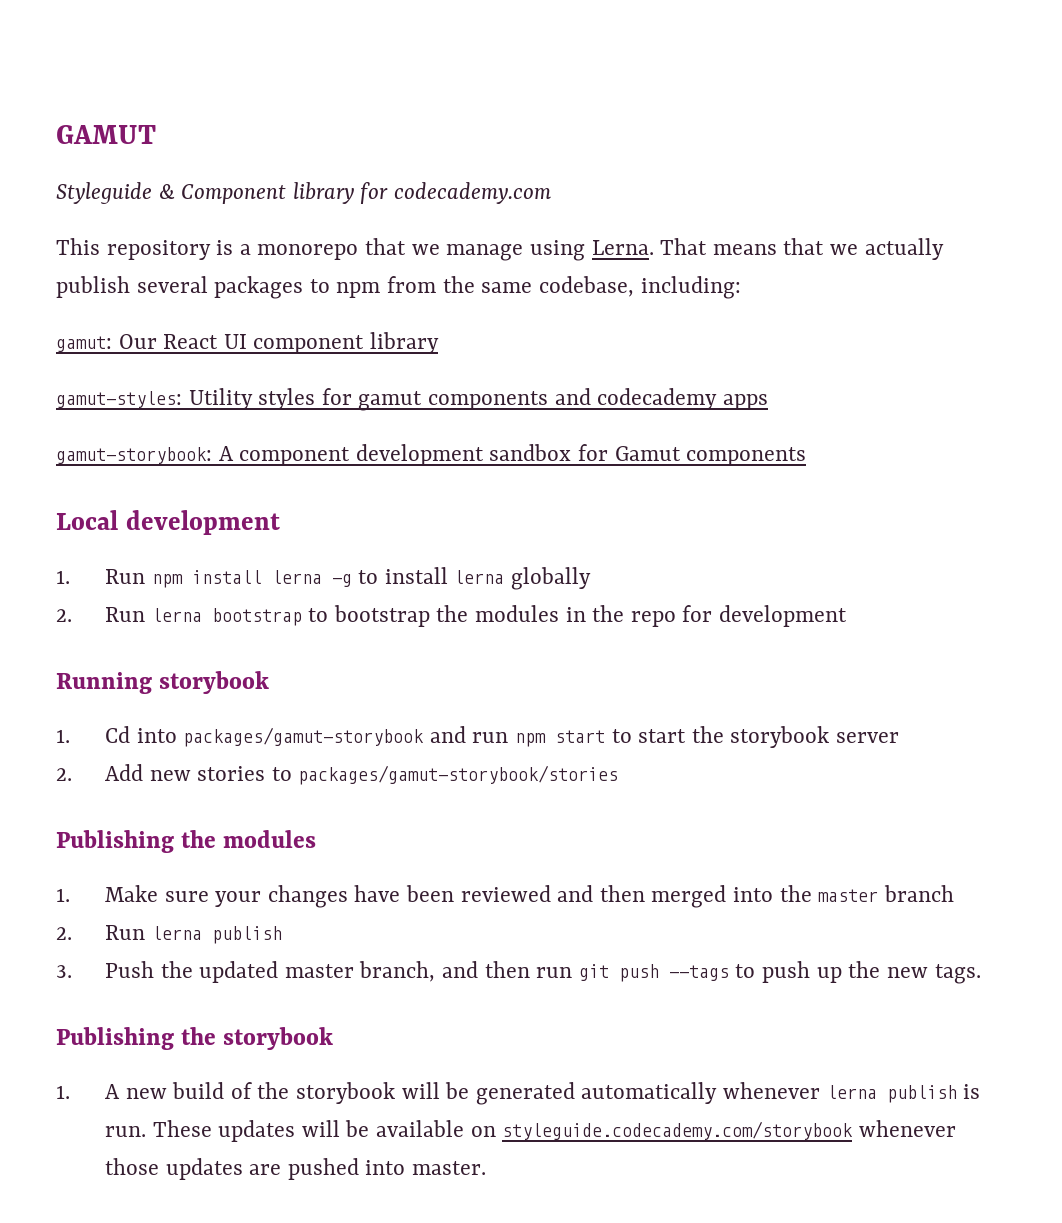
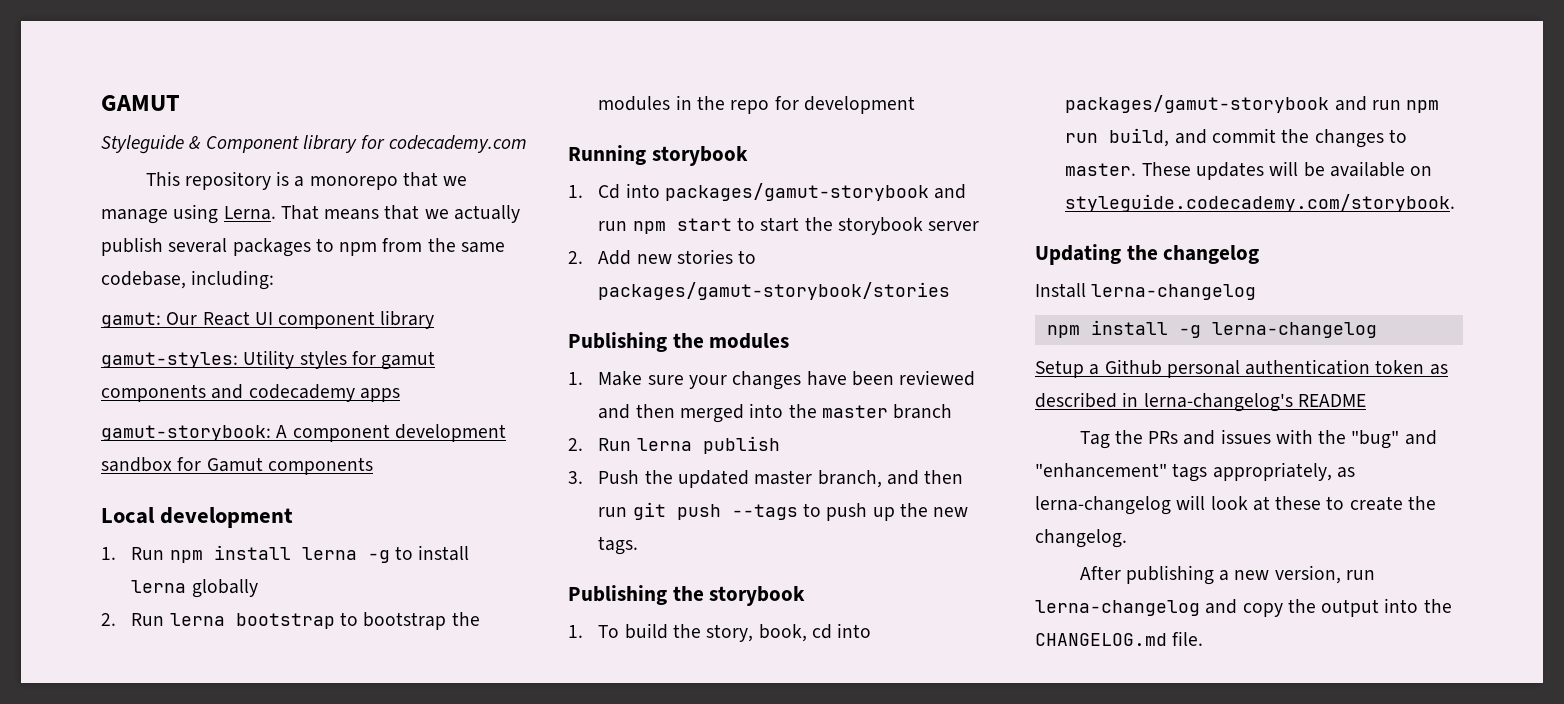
- 1. A new build of the storybook will be generated automatically whenever lerna publish is run.
+ 1. To build the story, book, cd into packages/gamut-storybook and run npm run build, and commit the changes to master.
- These updates will be available on styleguide.codecademy.com/storybook whenever those updates are pushed into master.
+ These updates will be available on styleguide.codecademy.com/storybook.
+ Updating the changelog
+ Install lerna-changelog
+ npm install -g lerna-changelog
+ Setup a Github personal authentication token as described in lerna-changelog's README
+ Tag the PRs and issues with the "bug" and "enhancement" tags appropriately, as lerna-changelog will look at these to create the changelog.
+ After publishing a new version, run lerna-changelog and copy the output into the CHANGELOG.md file.

